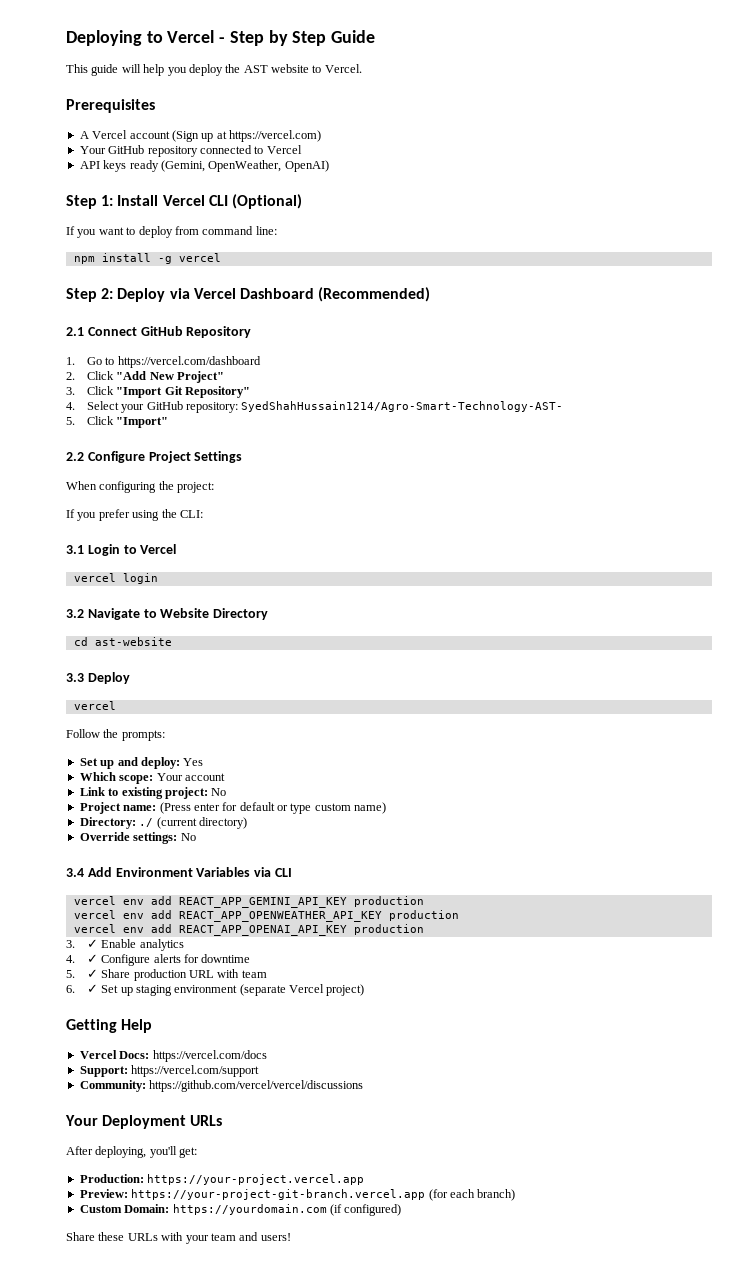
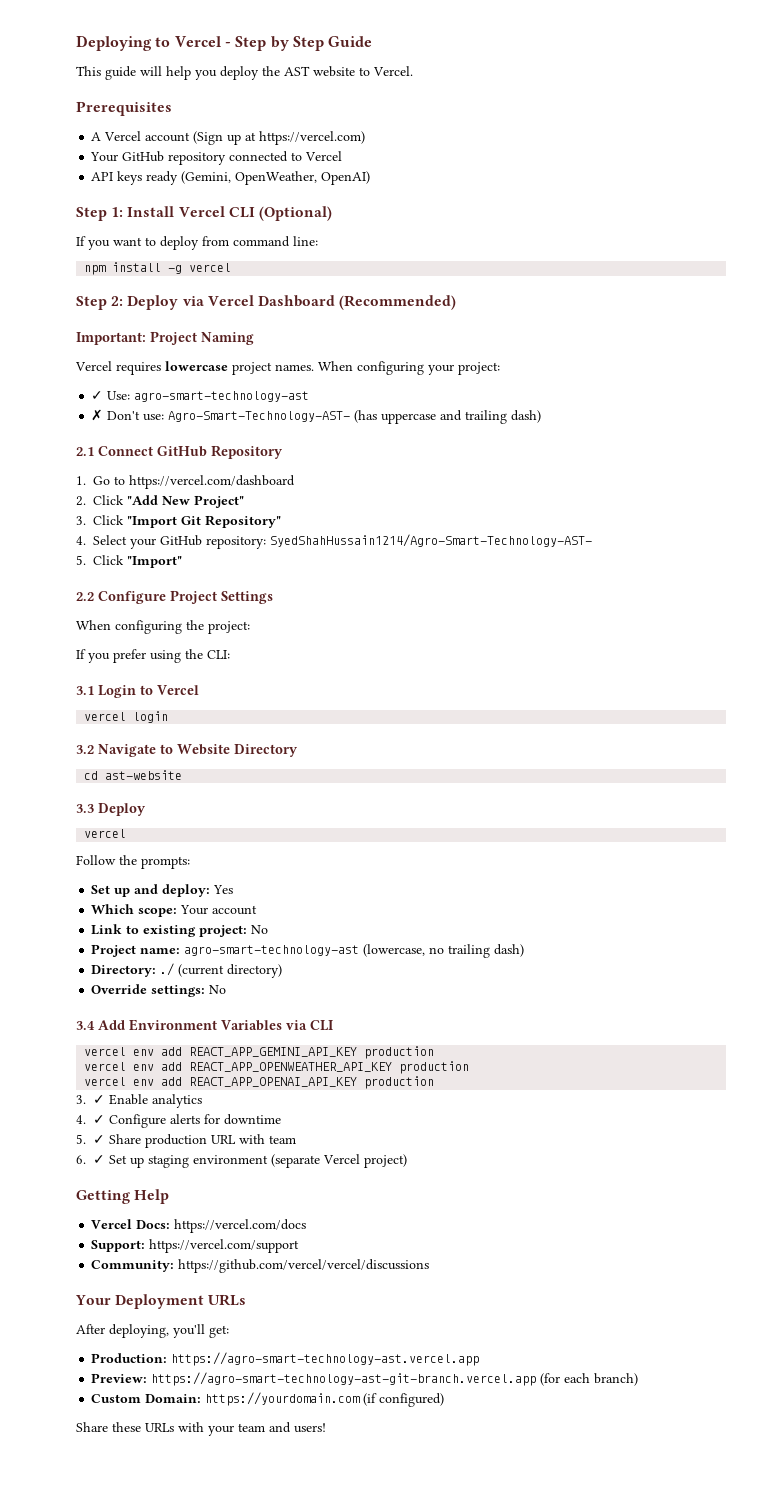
+ Important: Project Naming
+ Vercel requires lowercase project names. When configuring your project:
+ ✓ Use: agro-smart-technology-ast
+ ✗ Don't use: Agro-Smart-Technology-AST- (has uppercase and trailing dash)
- Project name: (Press enter for default or type custom name)
+ Project name: agro-smart-technology-ast (lowercase, no trailing dash)
- Production: https://your-project.vercel.app
+ Production: https://agro-smart-technology-ast.vercel.app
- Preview: https://your-project-git-branch.vercel.app (for each branch)
+ Preview: https://agro-smart-technology-ast-git-branch.vercel.app (for each branch)

